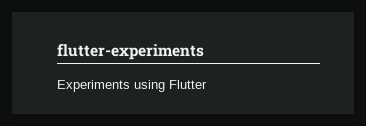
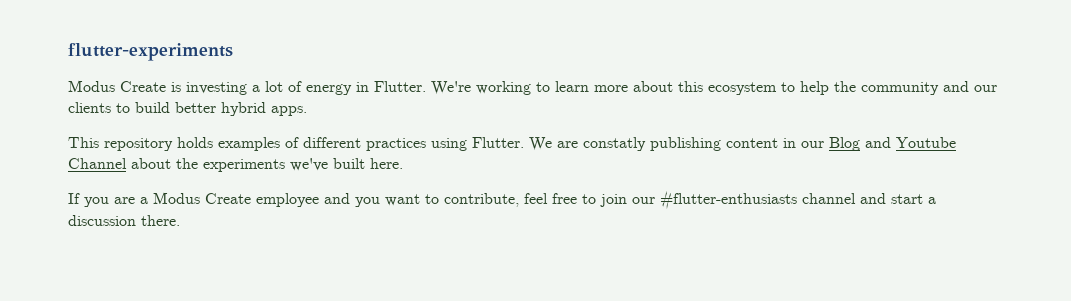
- Experiments using Flutter
+ Modus Create is investing a lot of energy in Flutter. We're working to learn more about this ecosystem to help the community and our clients to build better hybrid apps.
+ This repository holds examples of different practices using Flutter. We are constatly publishing content in our Blog and Youtube Channel about the experiments we've built here.
+ If you are a Modus Create employee and you want to contribute, feel free to join our #flutter-enthusiasts channel and start a discussion there.

